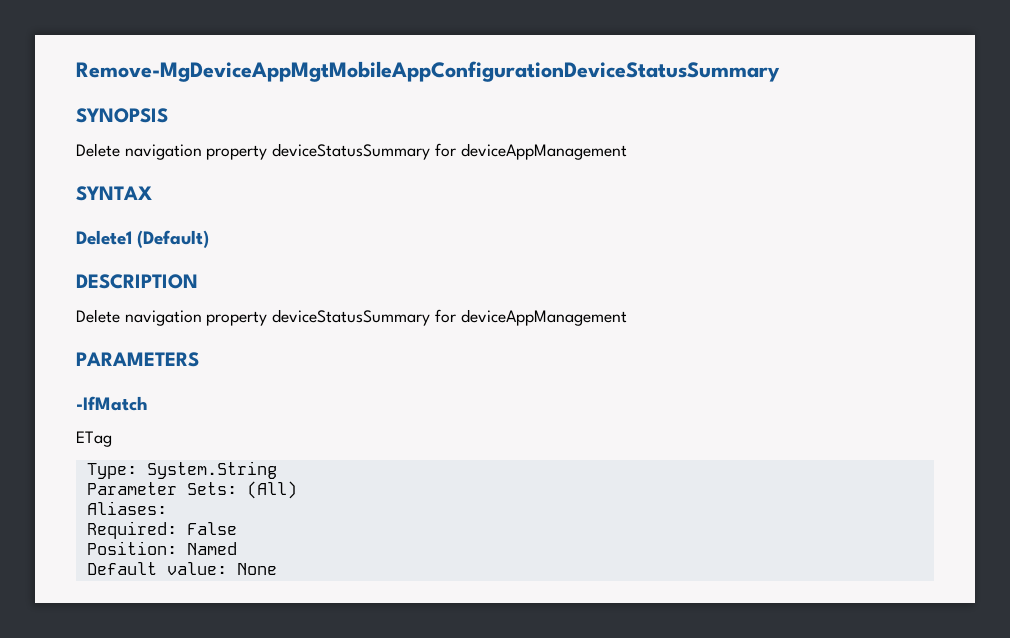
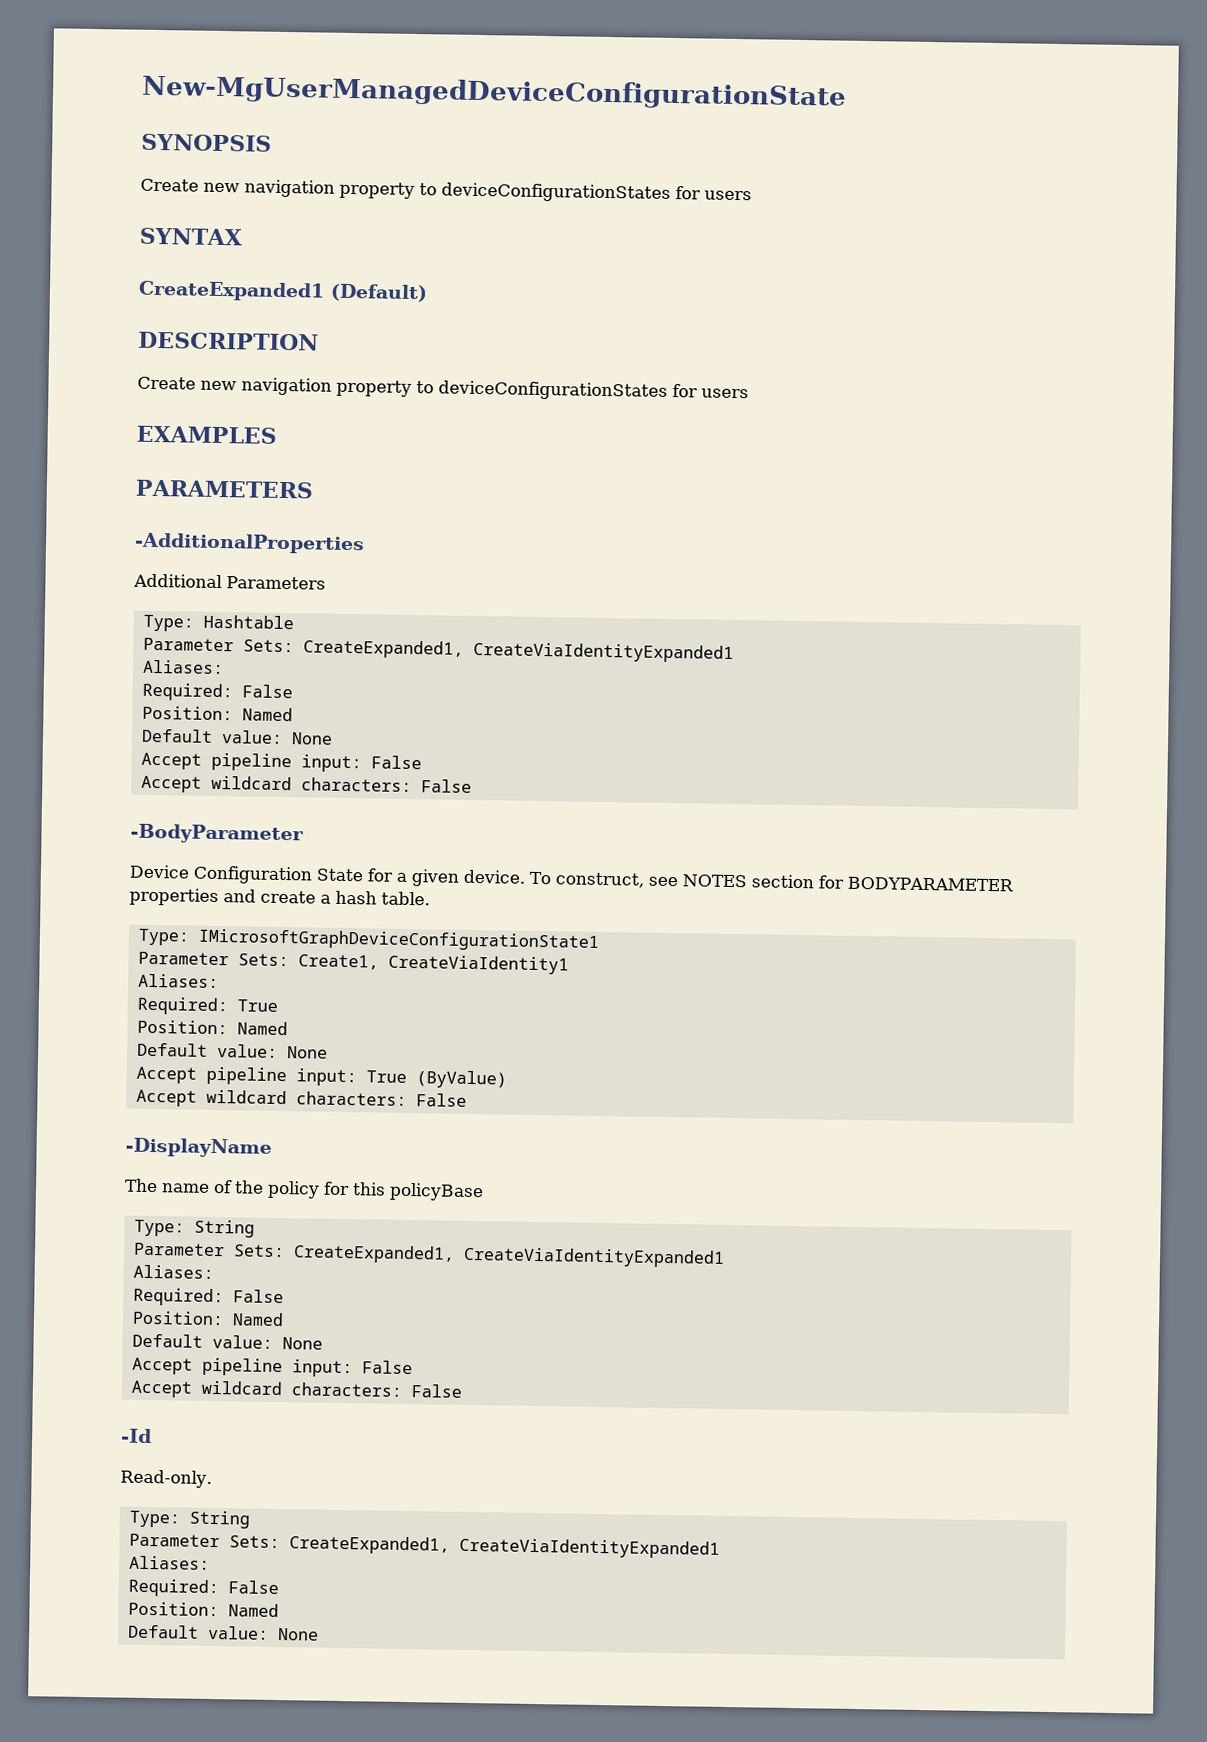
- Remove-MgDeviceAppMgtMobileAppConfigurationDeviceStatusSummary
+ New-MgUserManagedDeviceConfigurationState
  SYNOPSIS
- Delete navigation property deviceStatusSummary for deviceAppManagement
+ Create new navigation property to deviceConfigurationStates for users
- Delete1 (Default)
+ CreateExpanded1 (Default)
  DESCRIPTION
- Delete navigation property deviceStatusSummary for deviceAppManagement
+ Create new navigation property to deviceConfigurationStates for users
+ EXAMPLES
  PARAMETERS
- -IfMatch
- ETag
- Type: System.String
- Parameter Sets: (All)
+ -AdditionalProperties
+ Additional Parameters
+ Type: Hashtable
+ Parameter Sets: CreateExpanded1, CreateViaIdentityExpanded1
+ Aliases:
+ Required: False
+ Position: Named
+ Default value: None
+ Accept pipeline input: False
+ Accept wildcard characters: False
+ -BodyParameter
+ Device Configuration State for a given device. To construct, see NOTES section for BODYPARAMETER properties and create a hash table.
+ Type: IMicrosoftGraphDeviceConfigurationState1
+ Parameter Sets: Create1, CreateViaIdentity1
+ Aliases:
+ Required: True
+ Position: Named
+ Default value: None
+ Accept pipeline input: True (ByValue)
+ Accept wildcard characters: False
+ -DisplayName
+ The name of the policy for this policyBase
+ Type: String
+ Parameter Sets: CreateExpanded1, CreateViaIdentityExpanded1
+ Aliases:
+ Required: False
+ Position: Named
+ Default value: None
+ Accept pipeline input: False
+ Accept wildcard characters: False
+ -Id
+ Read-only.
+ Type: String
+ Parameter Sets: CreateExpanded1, CreateViaIdentityExpanded1

